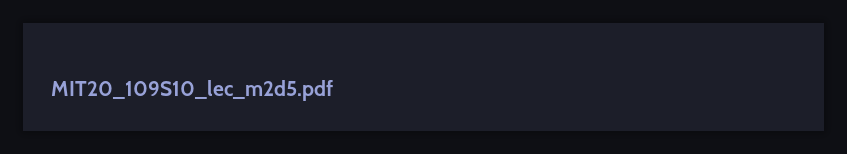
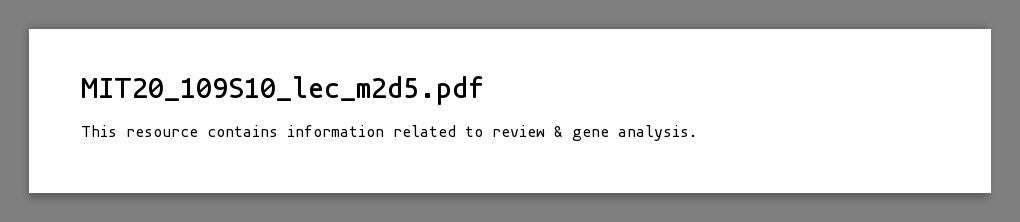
+ This resource contains information related to review & gene analysis.

